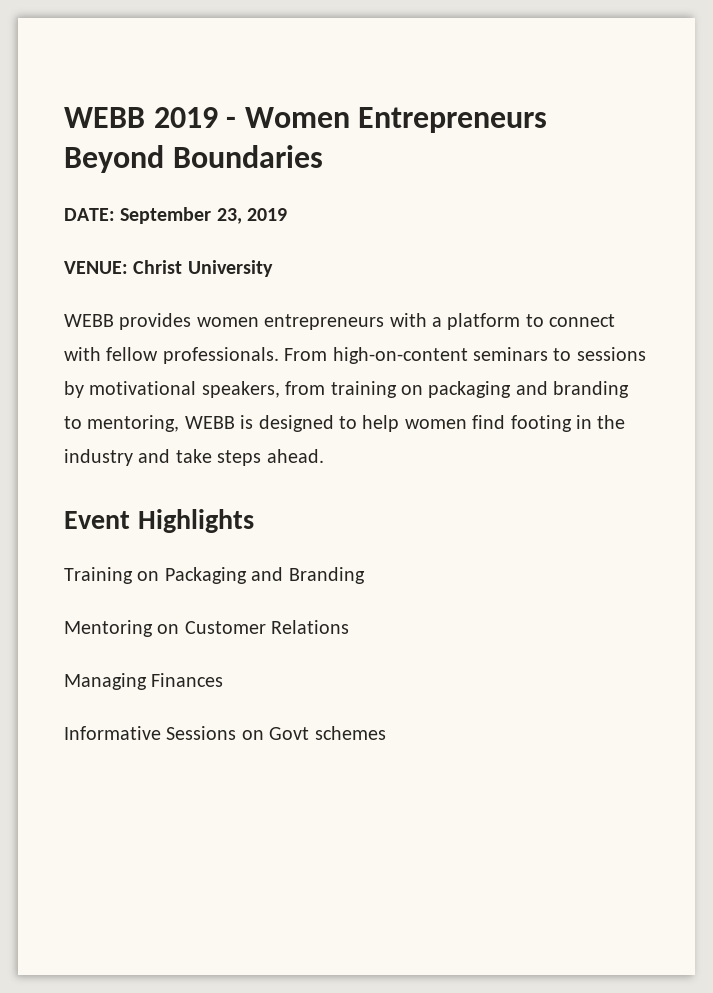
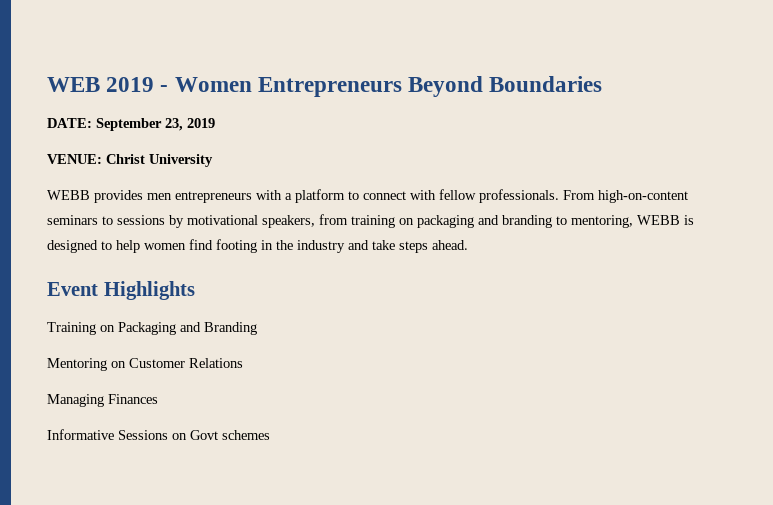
- WEBB 2019 - Women Entrepreneurs Beyond Boundaries
+ WEB 2019 - Women Entrepreneurs Beyond Boundaries
- WEBB provides women entrepreneurs with a platform to connect with fellow professionals.
+ WEBB provides men entrepreneurs with a platform to connect with fellow professionals.

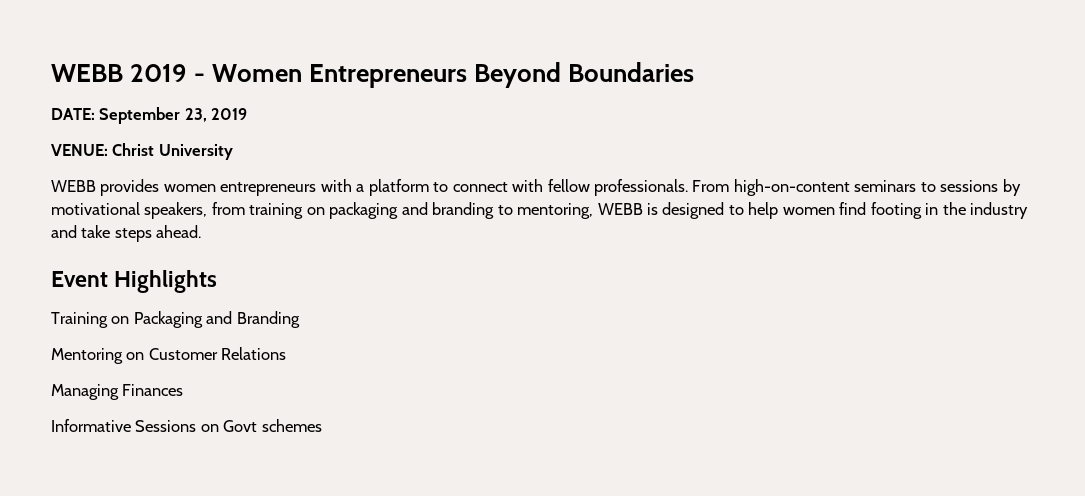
- WEB 2019 - Women Entrepreneurs Beyond Boundaries
+ WEBB 2019 - Women Entrepreneurs Beyond Boundaries
- WEBB provides men entrepreneurs with a platform to connect with fellow professionals.
+ WEBB provides women entrepreneurs with a platform to connect with fellow professionals.

